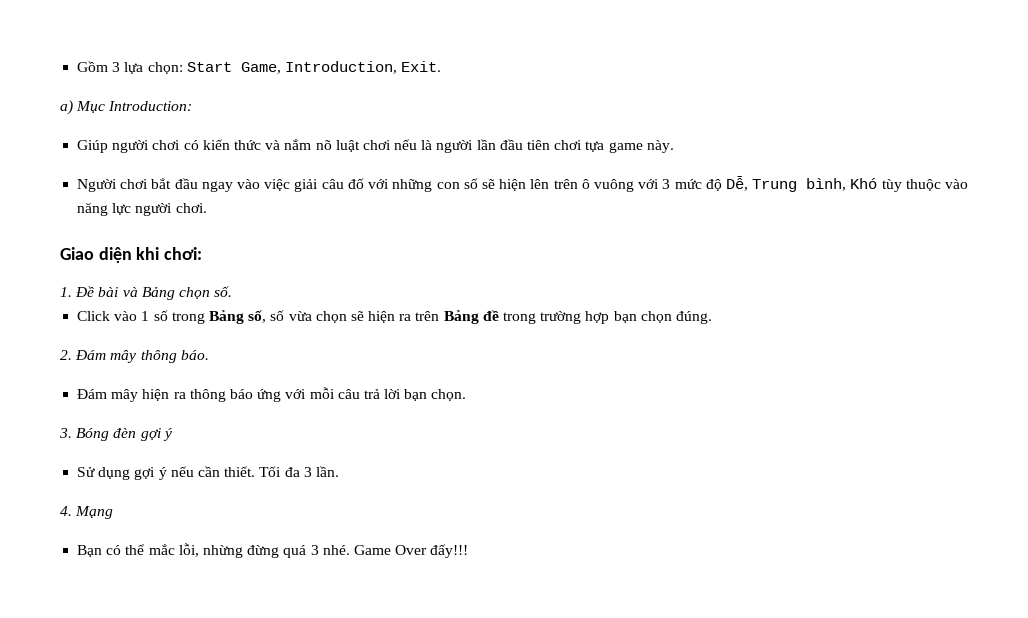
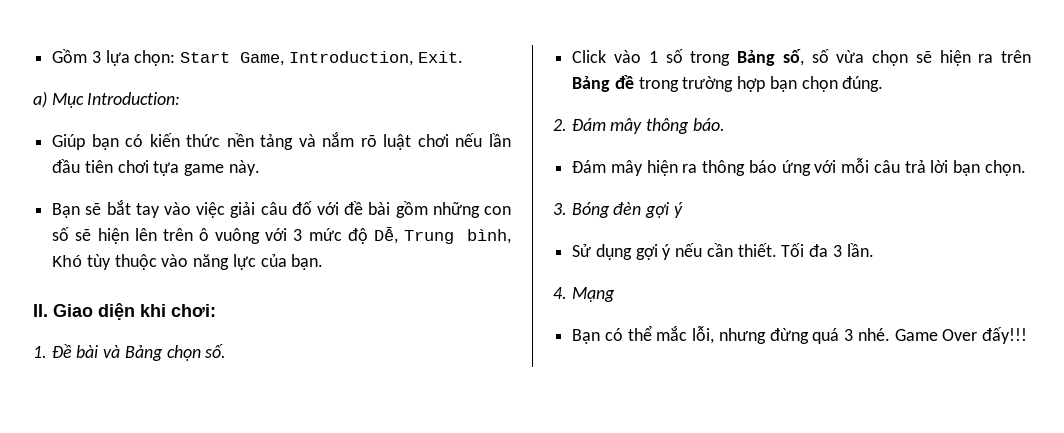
- Giúp người chơi có kiến thức và nắm nõ luật chơi nếu là người lần đầu tiên chơi tựa game này.
+ Giúp bạn có kiến thức nền tảng và nắm rõ luật chơi nếu lần đầu tiên chơi tựa game này.
- Người chơi bắt đầu ngay vào việc giải câu đố với những con số sẽ hiện lên trên ô vuông với 3 mức độ Dễ, Trung bình, Khó tùy thuộc vào năng lực người chơi.
- Giao diện khi chơi:
+ Bạn sẽ bắt tay vào việc giải câu đố với đề bài gồm những con số sẽ hiện lên trên ô vuông với 3 mức độ Dễ, Trung bình, Khó tùy thuộc vào năng lực của bạn.
+ II. Giao diện khi chơi:
- Bạn có thể mắc lỗi, nhừng đừng quá 3 nhé.
+ Bạn có thể mắc lỗi, nhưng đừng quá 3 nhé.

